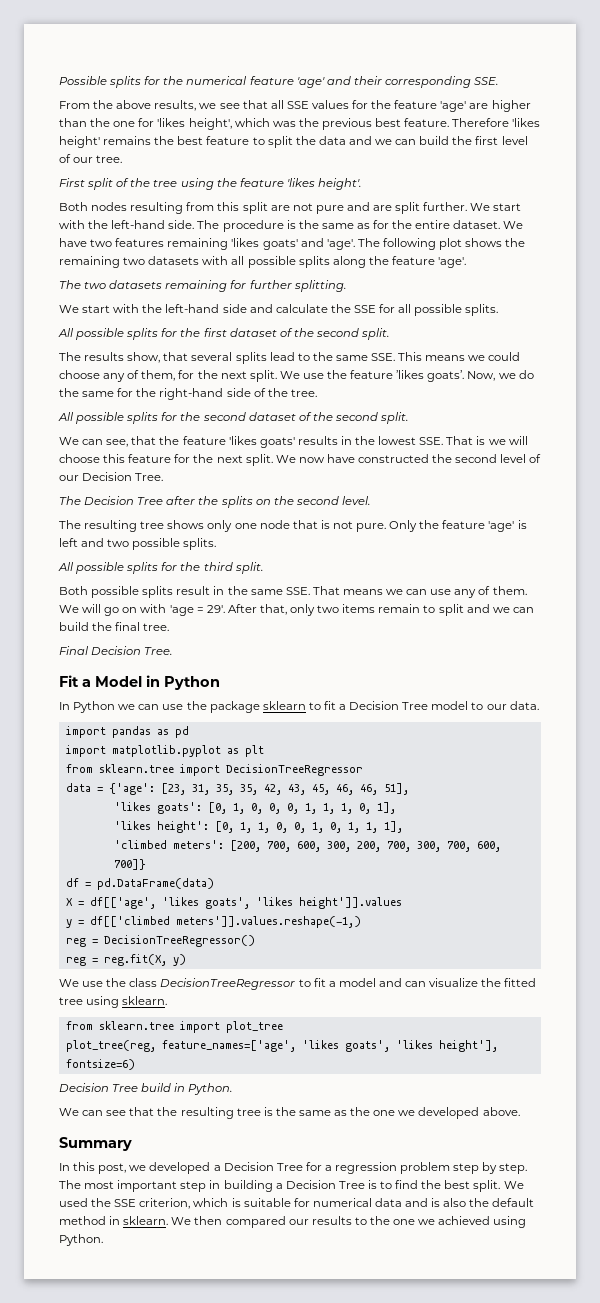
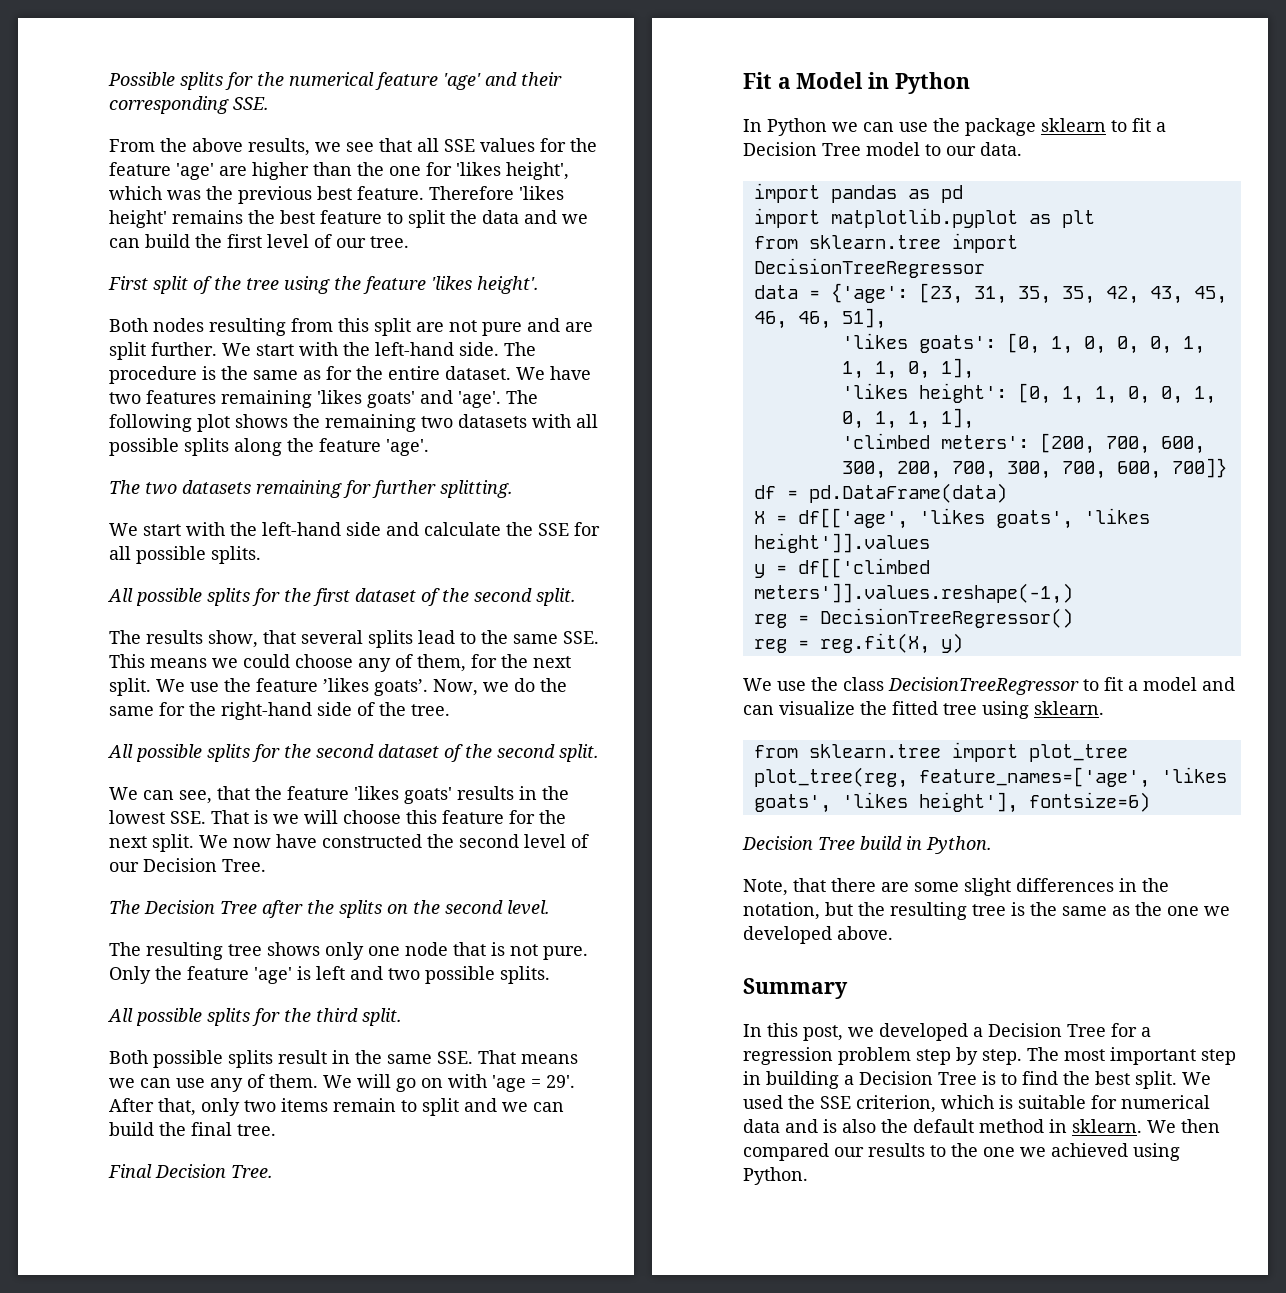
- We can see that the resulting tree is the same as the one we developed above.
+ Note, that there are some slight differences in the notation, but the resulting tree is the same as the one we developed above.

